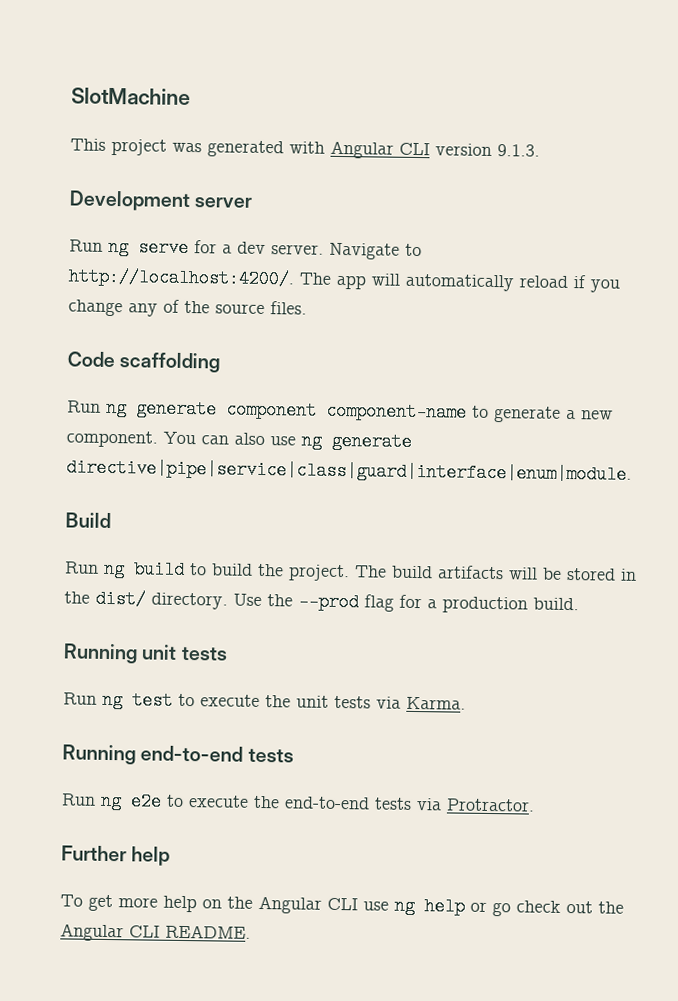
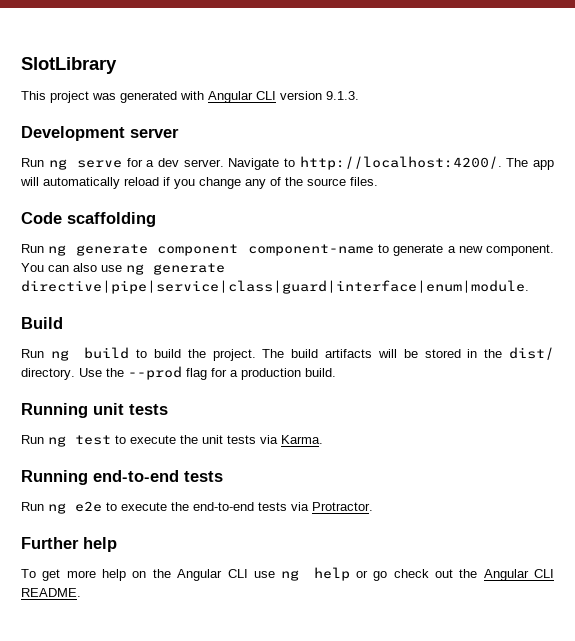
- SlotMachine
+ SlotLibrary

